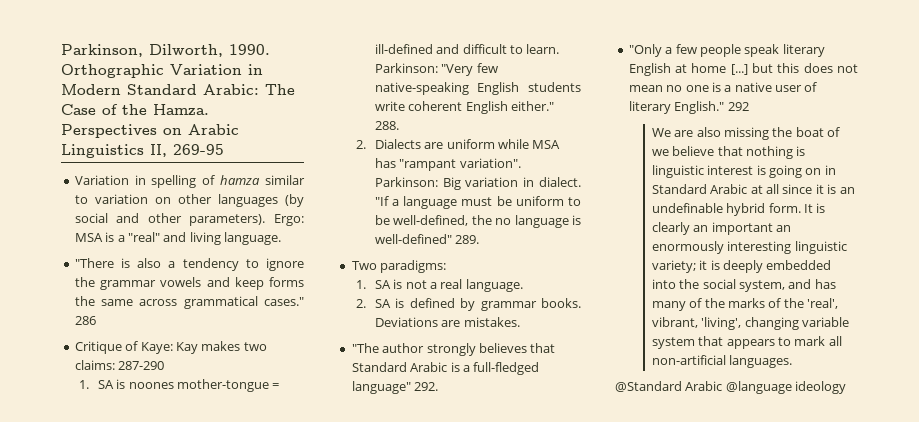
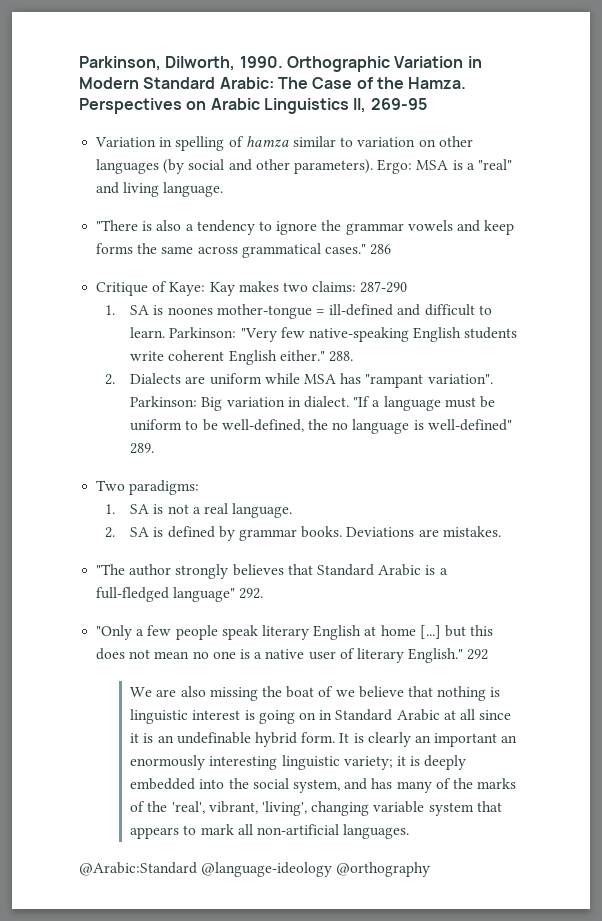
- @Standard Arabic @language ideology
+ @Arabic:Standard @language-ideology @orthography

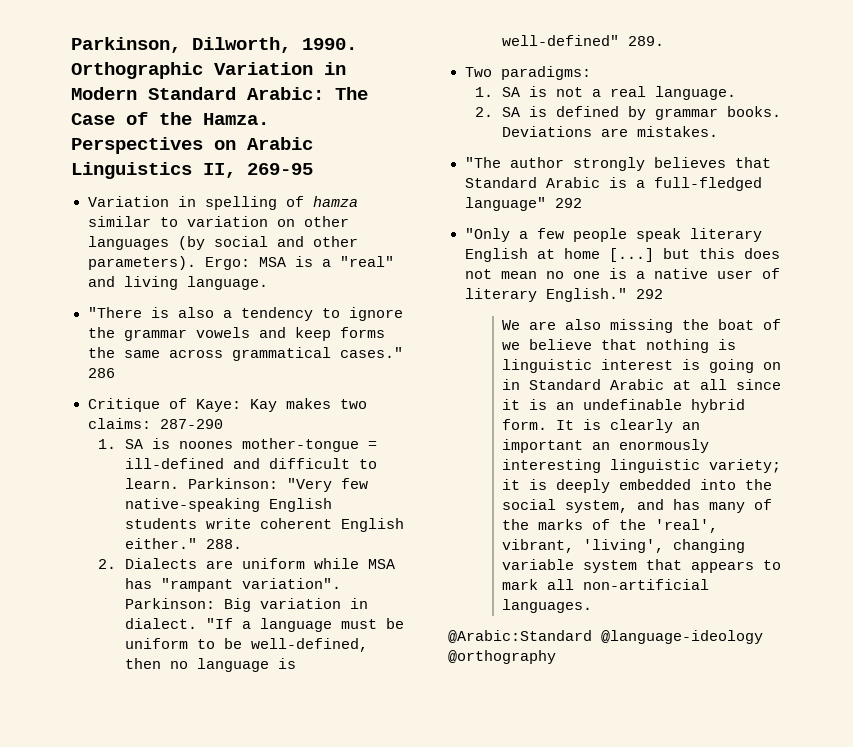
- "If a language must be uniform to be well-defined, the no language is well-defined" 289.
+ "If a language must be uniform to be well-defined, then no language is well-defined" 289.
- "The author strongly believes that Standard Arabic is a full-fledged language" 292.
+ "The author strongly believes that Standard Arabic is a full-fledged language" 292

